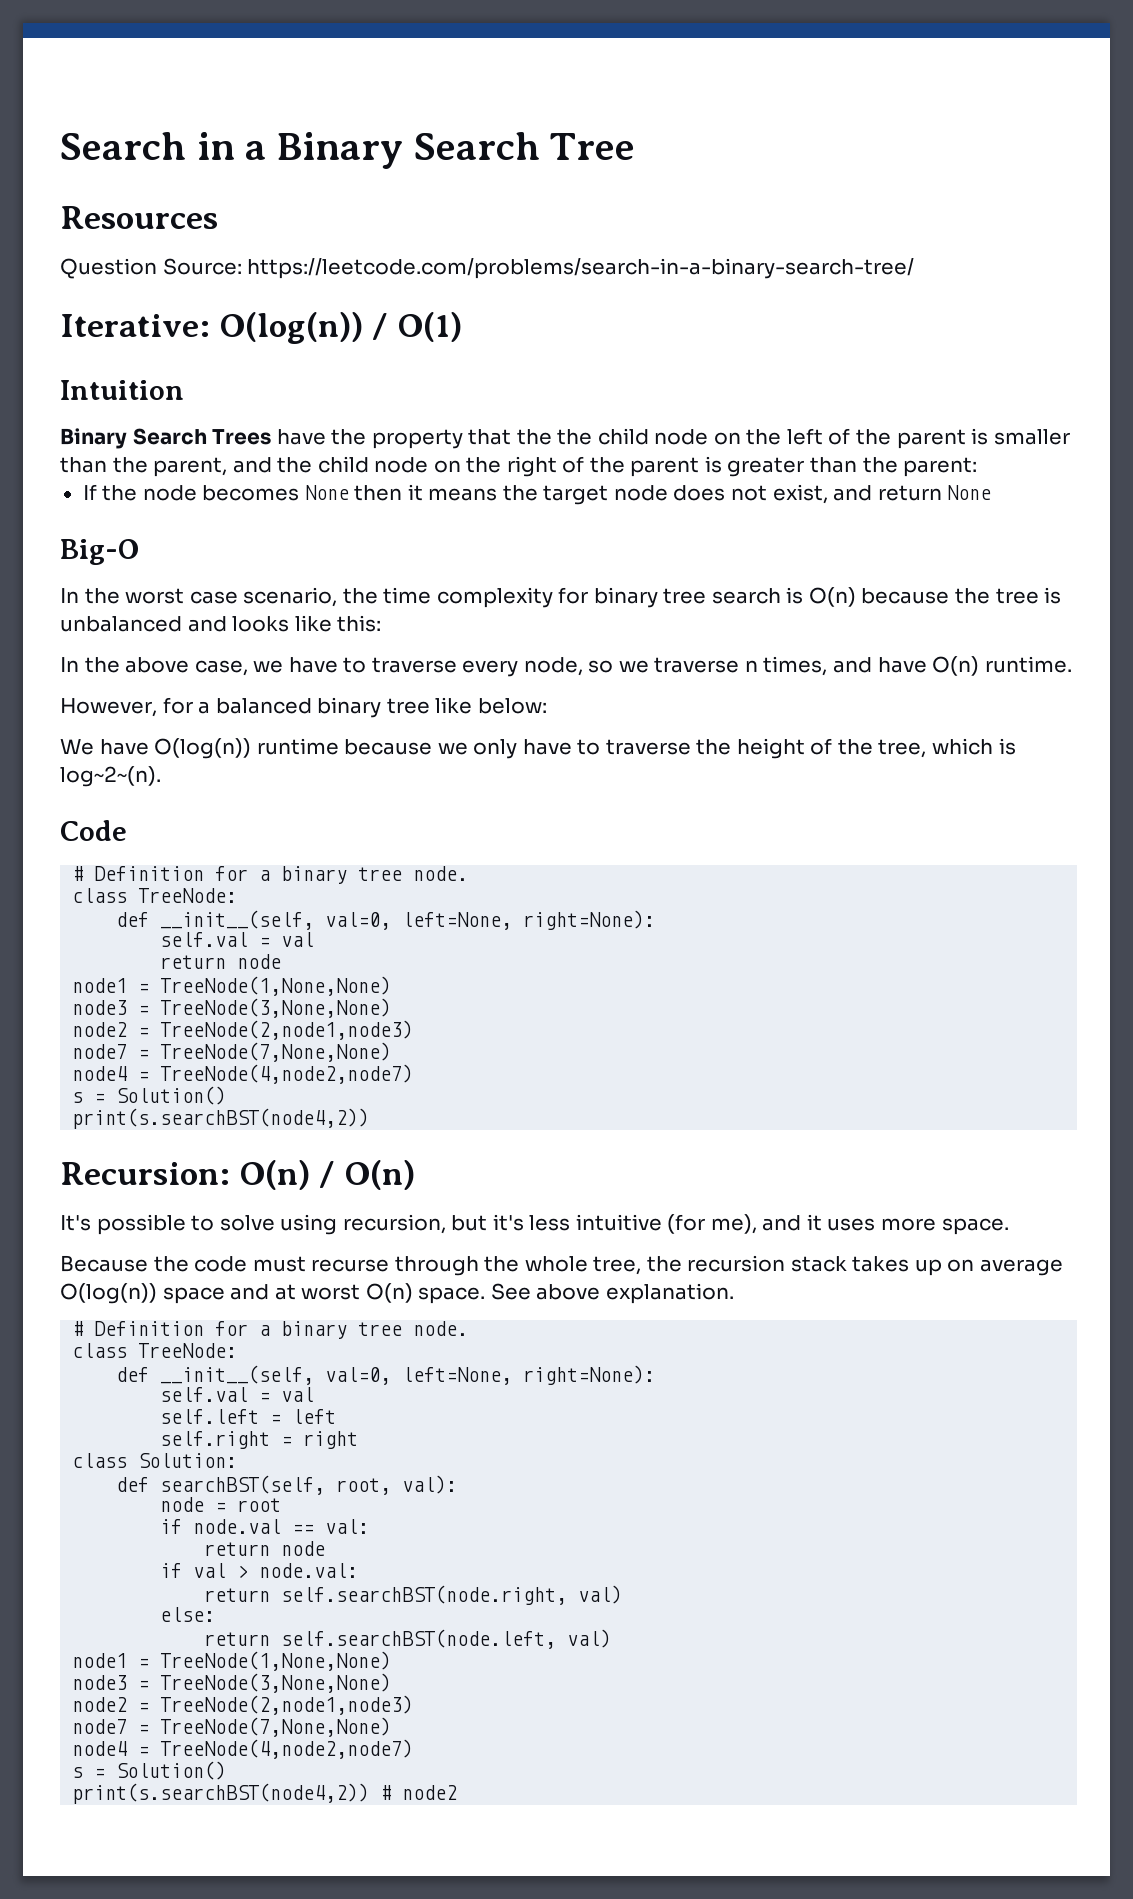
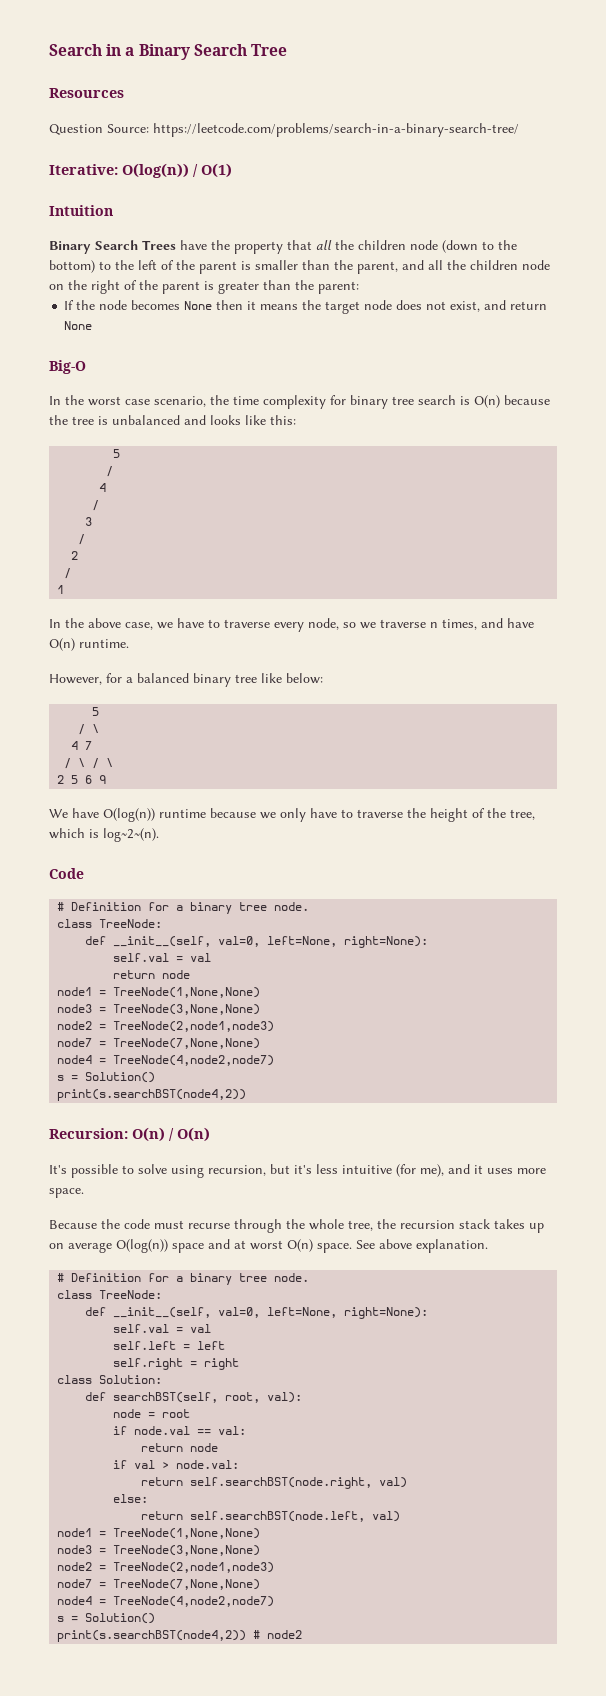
- Binary Search Trees have the property that the the child node on the left of the parent is smaller than the parent, and the child node on the right of the parent is greater than the parent:
+ Binary Search Trees have the property that all the children node (down to the bottom) to the left of the parent is smaller than the parent, and all the children node on the right of the parent is greater than the parent:
  In the worst case scenario, the time complexity for binary tree search is O(n) because the tree is unbalanced and looks like this:
+ 5
+ /
+ 4
+ /
+ 3
+ /
+ 2
+ /
+ 1
  However, for a balanced binary tree like below:
+ 5
+ / \
+ 4 7
+ / \ / \
+ 2 5 6 9

